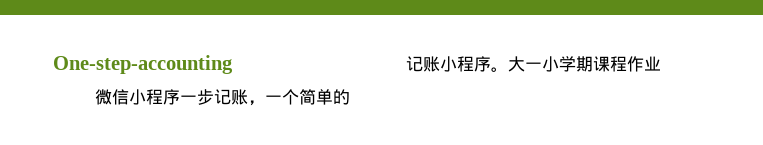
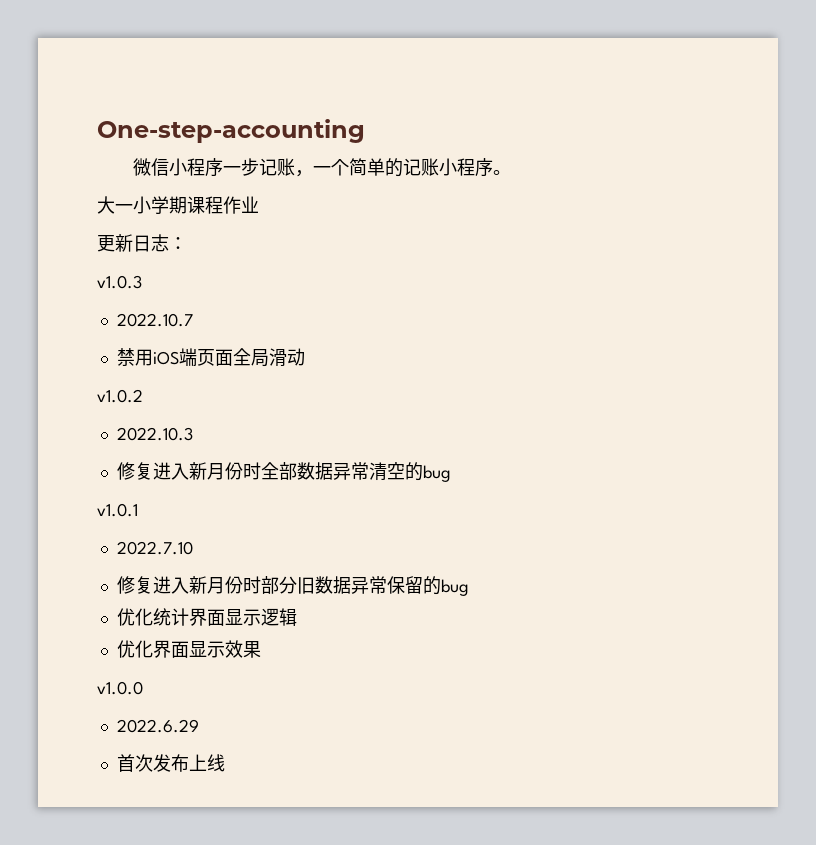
- 微信小程序一步记账，一个简单的记账小程序。大一小学期课程作业
+ 微信小程序一步记账，一个简单的记账小程序。
+ 大一小学期课程作业
+ 更新日志：
+ v1.0.3
+ 2022.10.7
+ 禁用iOS端页面全局滑动
+ v1.0.2
+ 2022.10.3
+ 修复进入新月份时全部数据异常清空的bug
+ v1.0.1
+ 2022.7.10
+ 修复进入新月份时部分旧数据异常保留的bug
+ 优化统计界面显示逻辑
+ 优化界面显示效果
+ v1.0.0
+ 2022.6.29
+ 首次发布上线

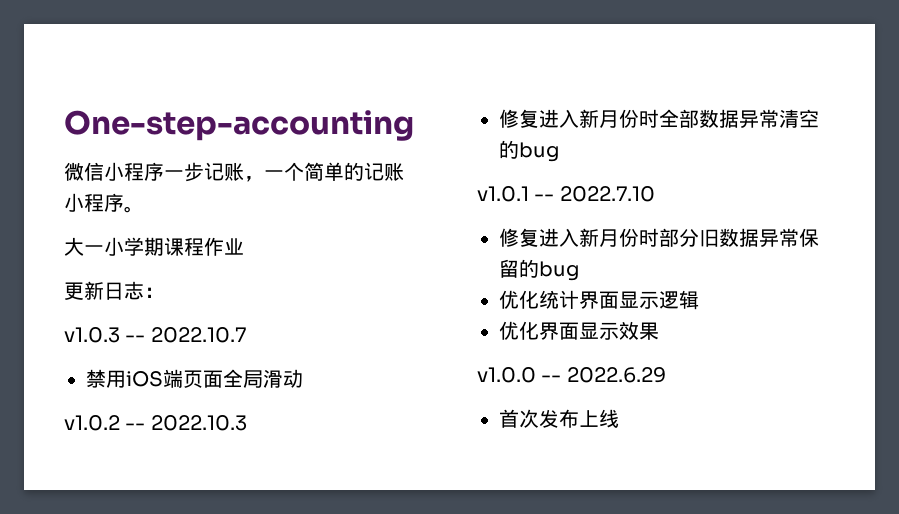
- v1.0.3
- 2022.10.7
+ v1.0.3 -- 2022.10.7
- v1.0.2
- 2022.10.3
+ v1.0.2 -- 2022.10.3
- v1.0.1
- 2022.7.10
+ v1.0.1 -- 2022.7.10
- v1.0.0
- 2022.6.29
+ v1.0.0 -- 2022.6.29

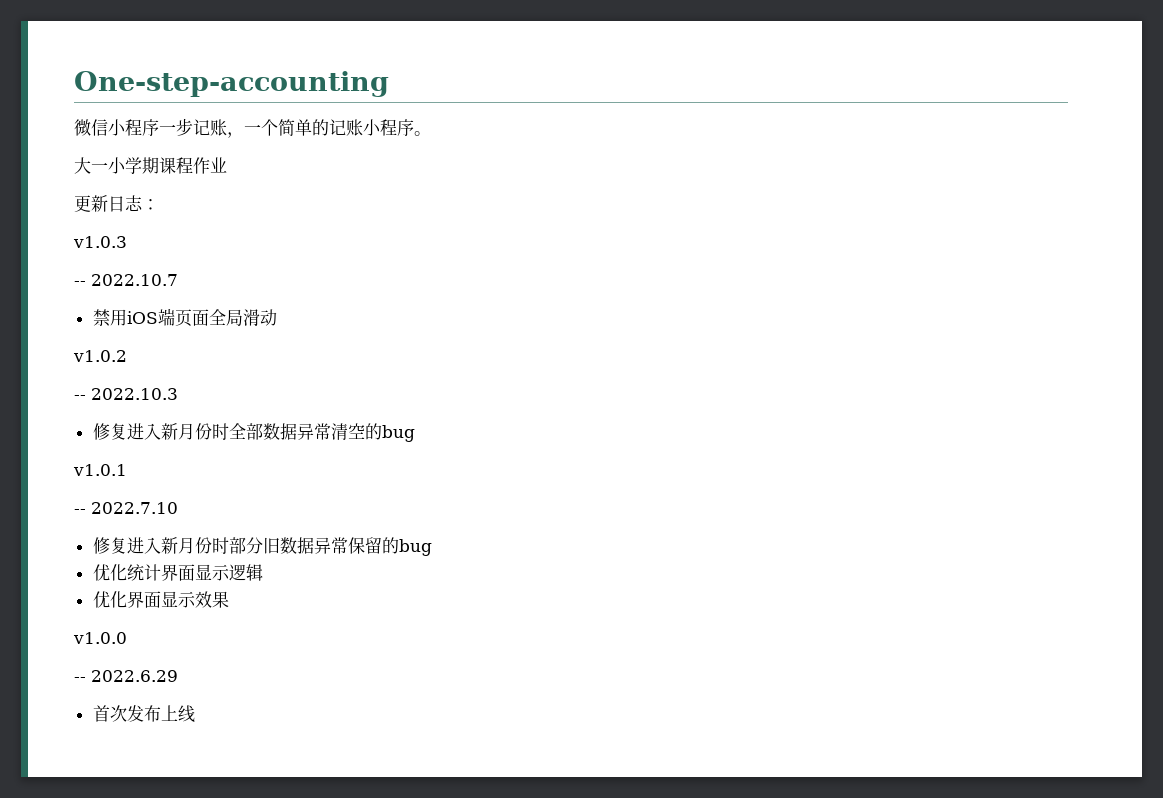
- v1.0.3 -- 2022.10.7
+ v1.0.3
+ -- 2022.10.7
- v1.0.2 -- 2022.10.3
+ v1.0.2
+ -- 2022.10.3
- v1.0.1 -- 2022.7.10
+ v1.0.1
+ -- 2022.7.10
- v1.0.0 -- 2022.6.29
+ v1.0.0
+ -- 2022.6.29

